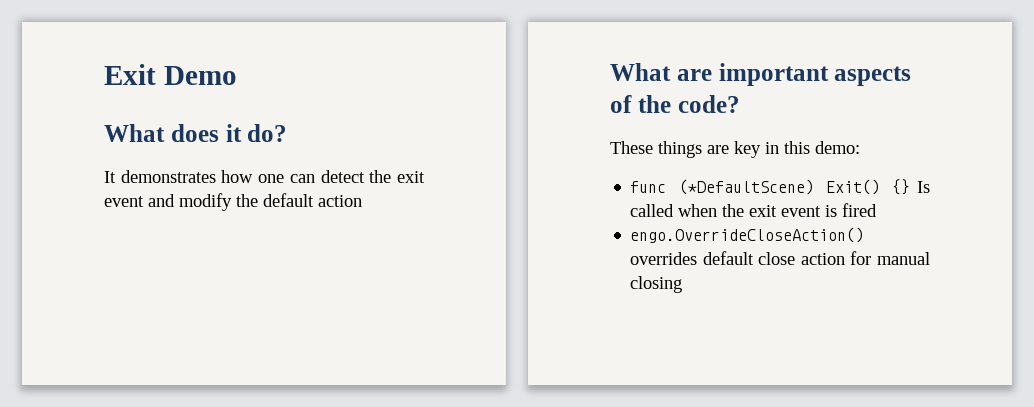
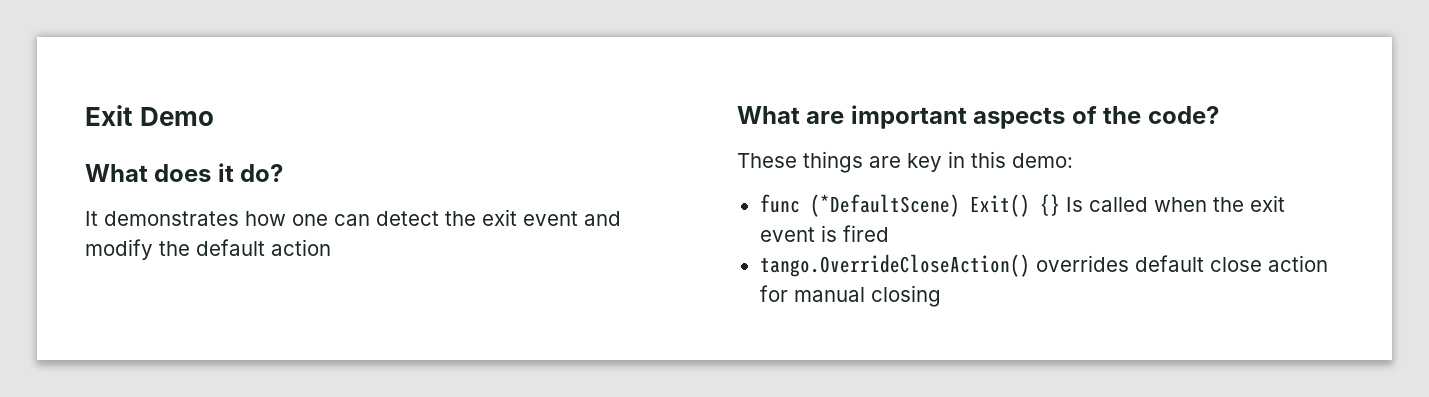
- engo.OverrideCloseAction() overrides default close action for manual closing
+ tango.OverrideCloseAction() overrides default close action for manual closing

